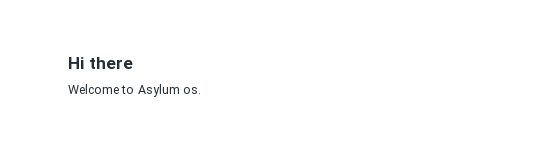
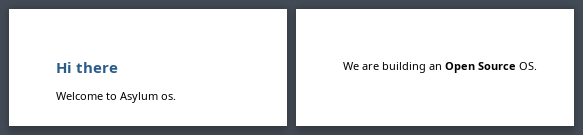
+ We are building an Open Source OS.

